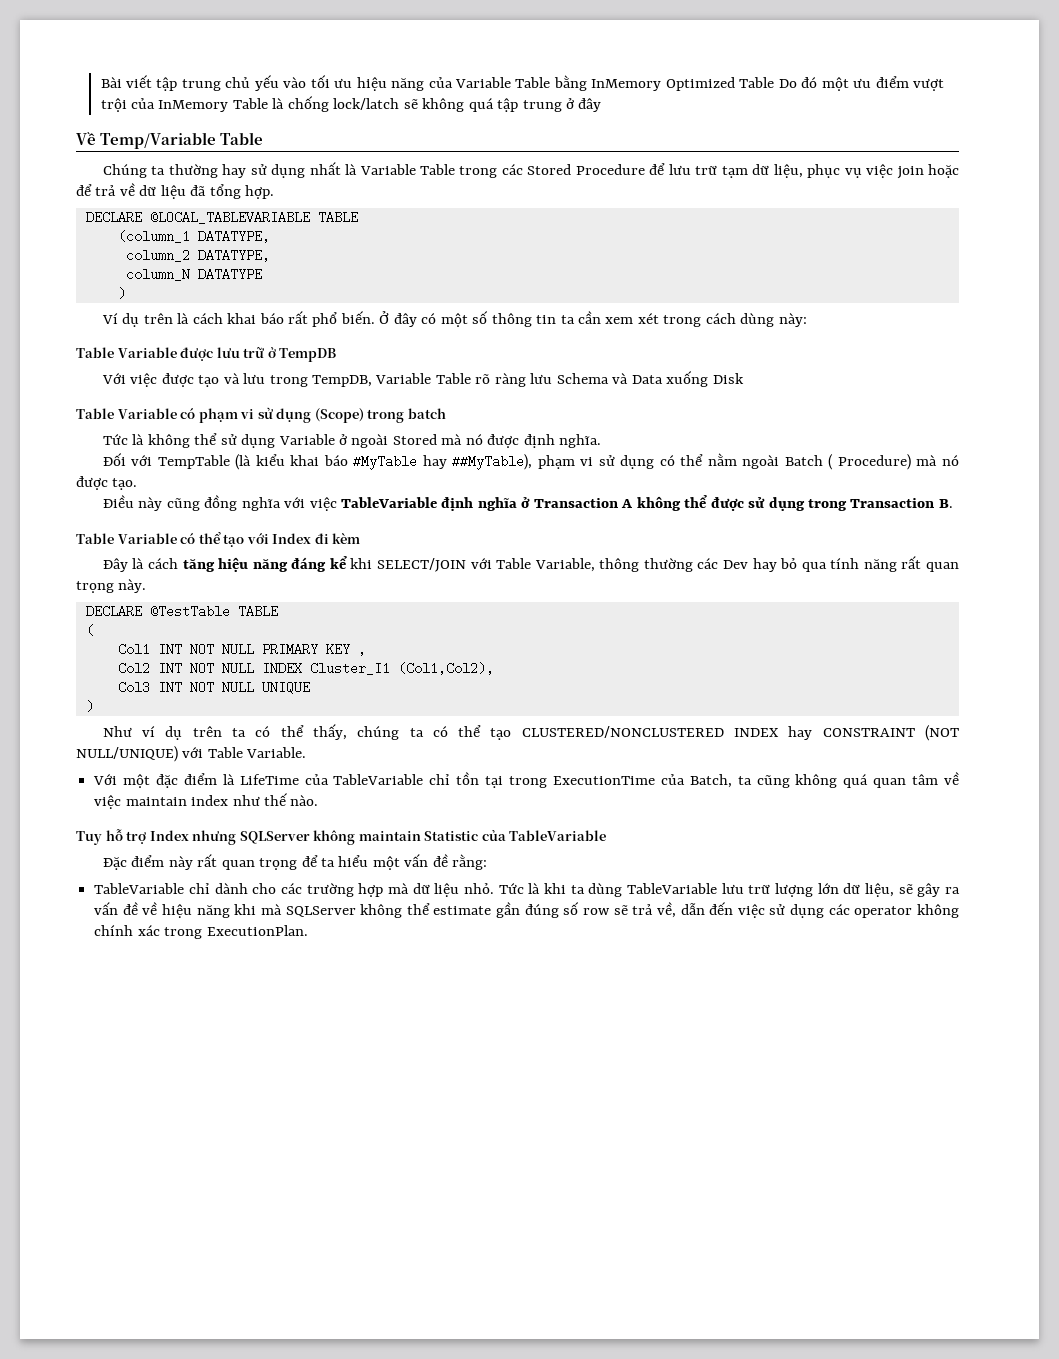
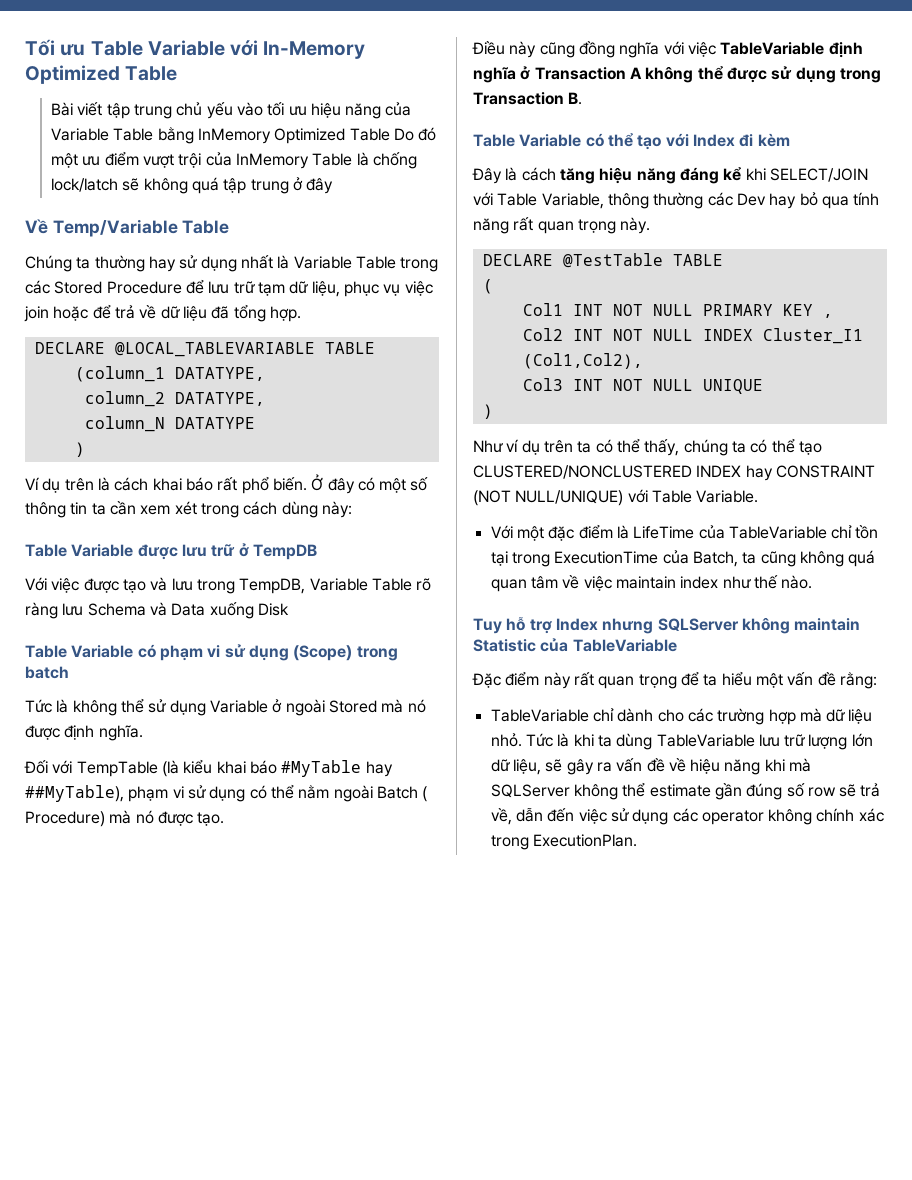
+ Tối ưu Table Variable với In-Memory Optimized Table

